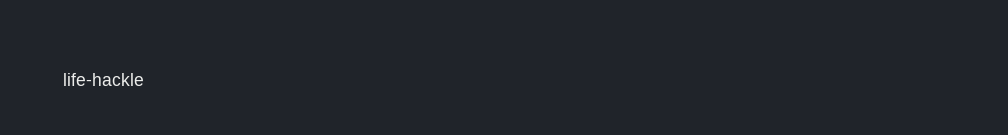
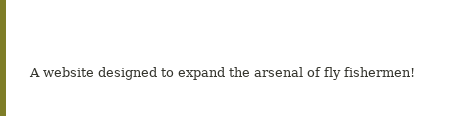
- life-hackle
+ A website designed to expand the arsenal of fly fishermen!

